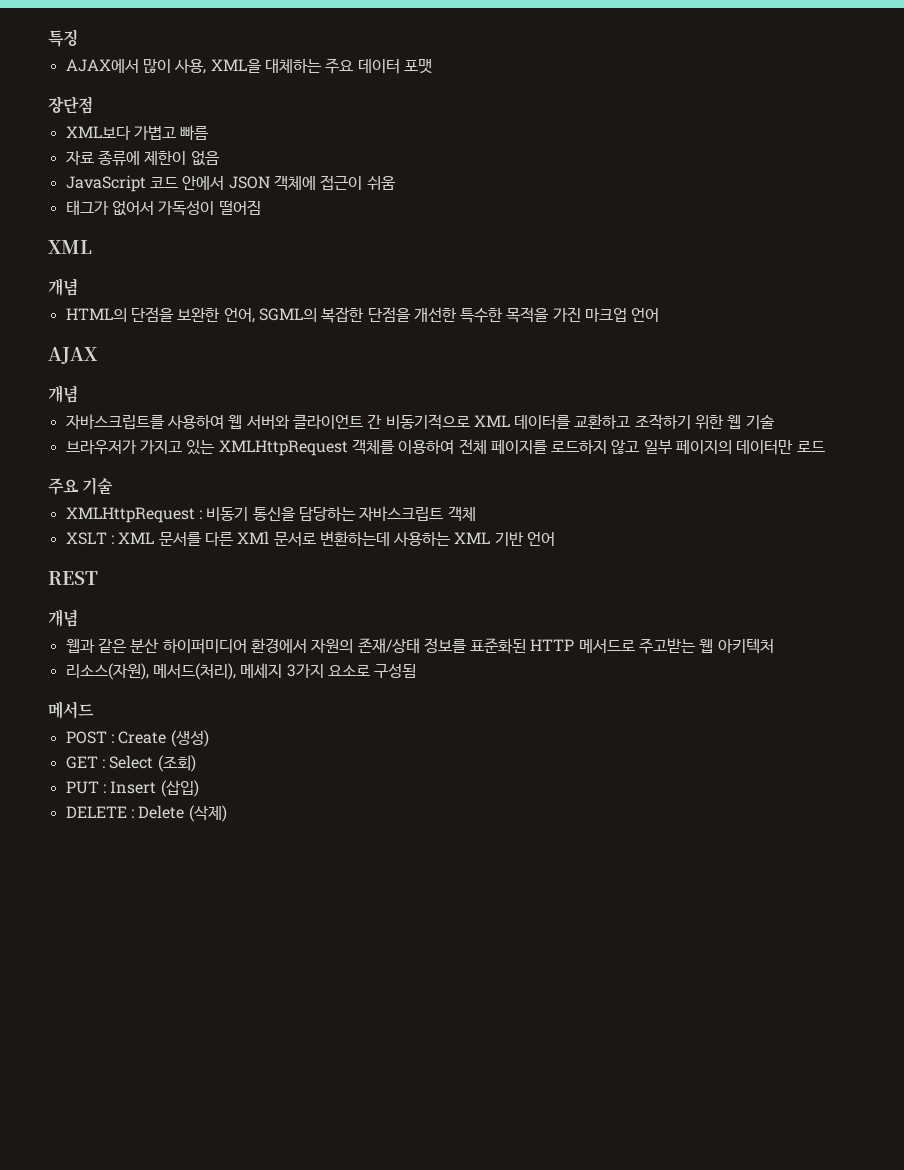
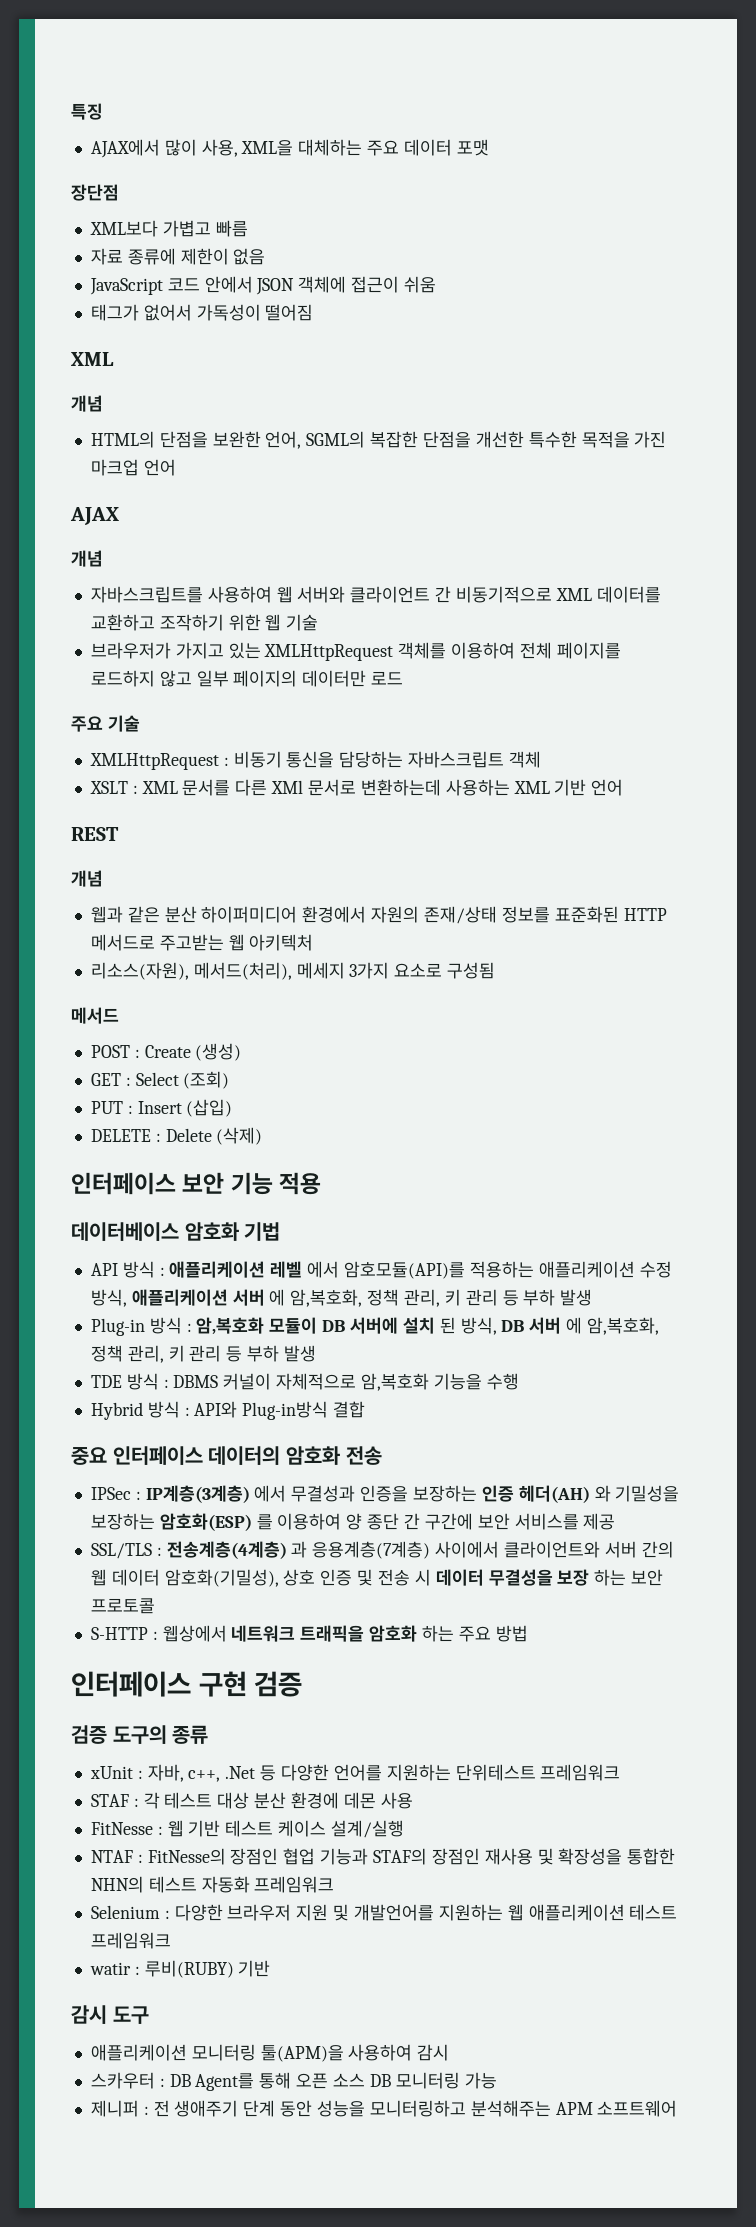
+ 인터페이스 보안 기능 적용
+ 데이터베이스 암호화 기법
+ API 방식 : 애플리케이션 레벨 에서 암호모듈(API)를 적용하는 애플리케이션 수정 방식, 애플리케이션 서버 에 암,복호화, 정책 관리, 키 관리 등 부하 발생
+ Plug-in 방식 : 암,복호화 모듈이 DB 서버에 설치 된 방식, DB 서버 에 암,복호화, 정책 관리, 키 관리 등 부하 발생
+ TDE 방식 : DBMS 커널이 자체적으로 암,복호화 기능을 수행
+ Hybrid 방식 : API와 Plug-in방식 결합
+ 중요 인터페이스 데이터의 암호화 전송
+ IPSec : IP계층(3계층) 에서 무결성과 인증을 보장하는 인증 헤더(AH) 와 기밀성을 보장하는 암호화(ESP) 를 이용하여 양 종단 간 구간에 보안 서비스를 제공
+ SSL/TLS : 전송계층(4계층) 과 응용계층(7계층) 사이에서 클라이언트와 서버 간의 웹 데이터 암호화(기밀성), 상호 인증 및 전송 시 데이터 무결성을 보장 하는 보안 프로토콜
+ S-HTTP : 웹상에서 네트워크 트래픽을 암호화 하는 주요 방법
+ 인터페이스 구현 검증
+ 검증 도구의 종류
+ xUnit : 자바, c++, .Net 등 다양한 언어를 지원하는 단위테스트 프레임워크
+ STAF : 각 테스트 대상 분산 환경에 데몬 사용
+ FitNesse : 웹 기반 테스트 케이스 설계/실행
+ NTAF : FitNesse의 장점인 협업 기능과 STAF의 장점인 재사용 및 확장성을 통합한 NHN의 테스트 자동화 프레임워크
+ Selenium : 다양한 브라우저 지원 및 개발언어를 지원하는 웹 애플리케이션 테스트 프레임워크
+ watir : 루비(RUBY) 기반
+ 감시 도구
+ 애플리케이션 모니터링 툴(APM)을 사용하여 감시
+ 스카우터 : DB Agent를 통해 오픈 소스 DB 모니터링 가능
+ 제니퍼 : 전 생애주기 단계 동안 성능을 모니터링하고 분석해주는 APM 소프트웨어

